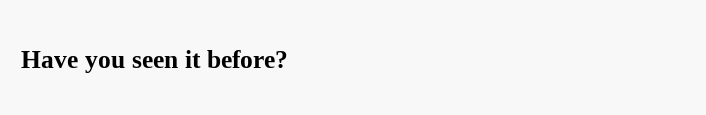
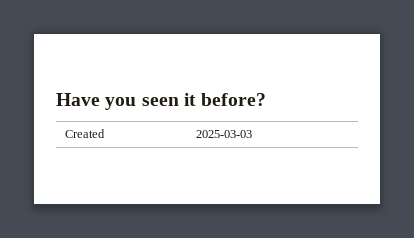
+ Created | 2025-03-03

